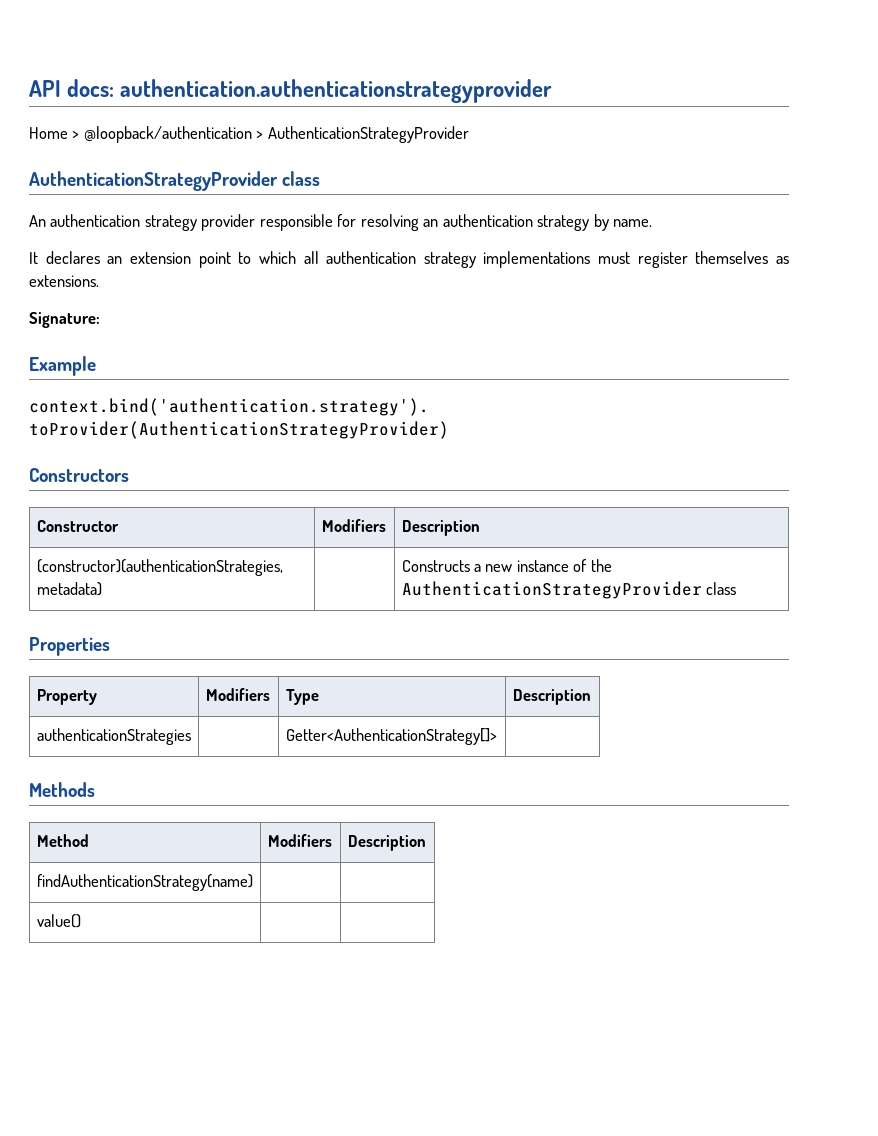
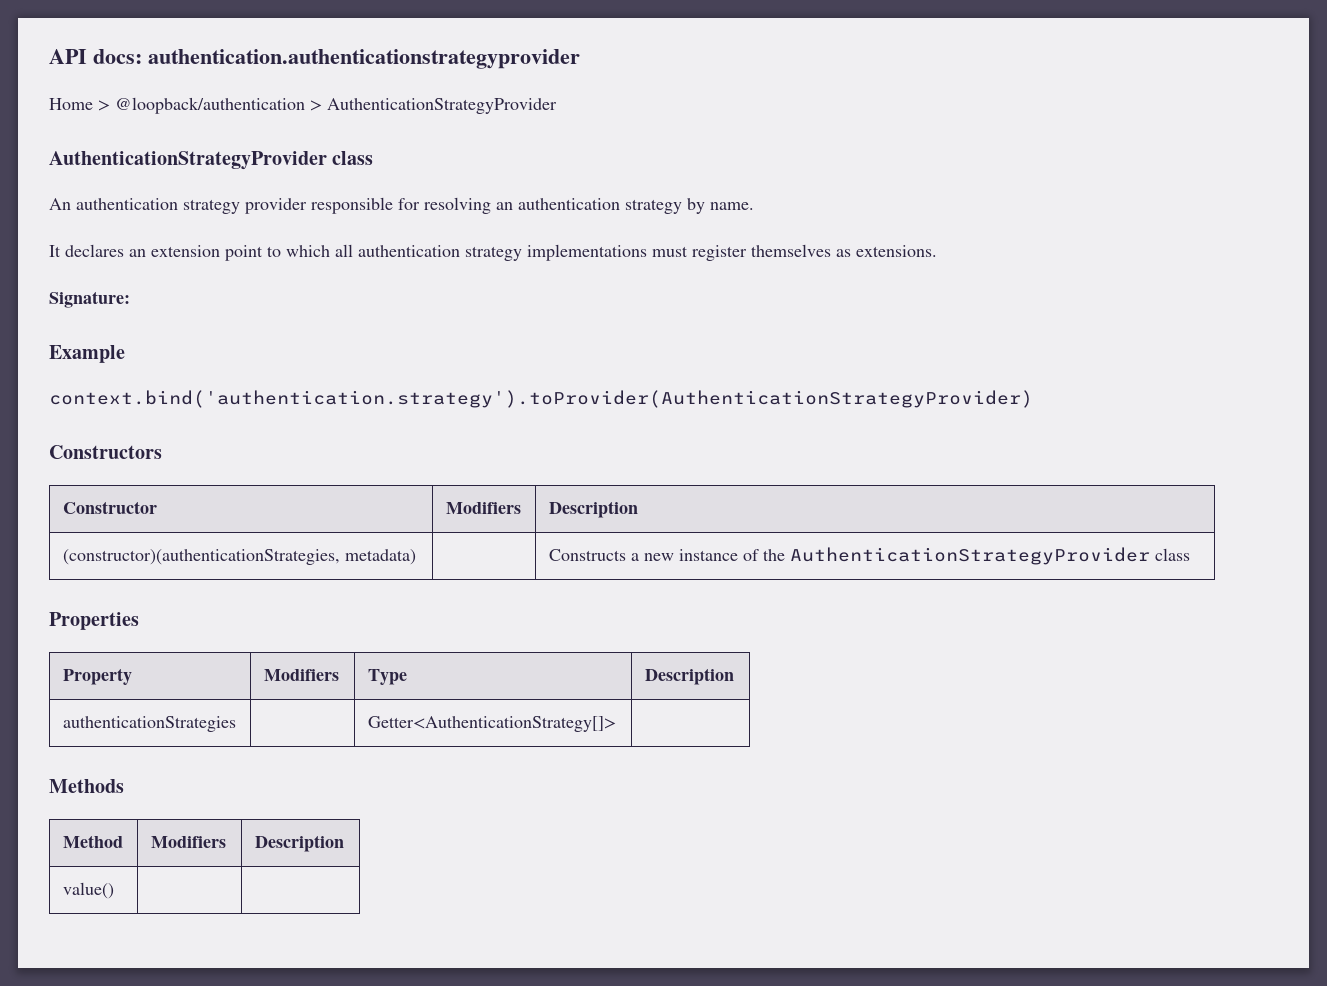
- findAuthenticationStrategy(name) | |

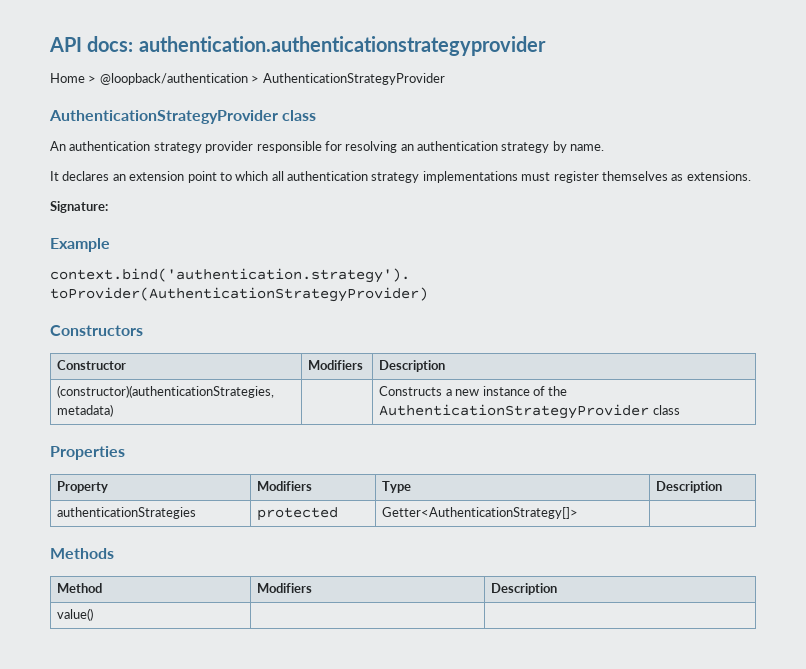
- authenticationStrategies | | Getter<AuthenticationStrategy[]> |
+ authenticationStrategies | protected | Getter<AuthenticationStrategy[]> |

